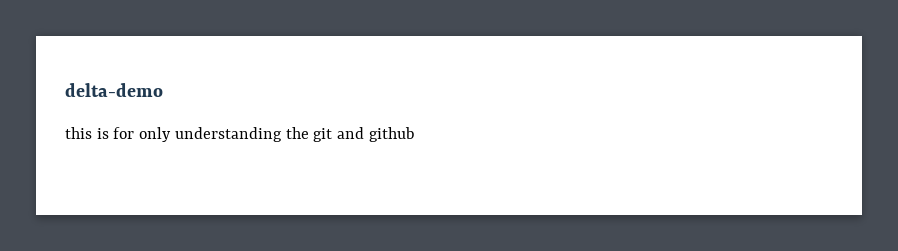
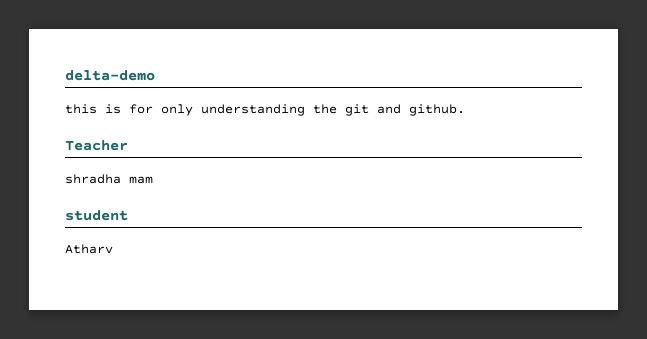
- this is for only understanding the git and github
+ this is for only understanding the git and github.
+ Teacher
+ shradha mam
+ student
+ Atharv

